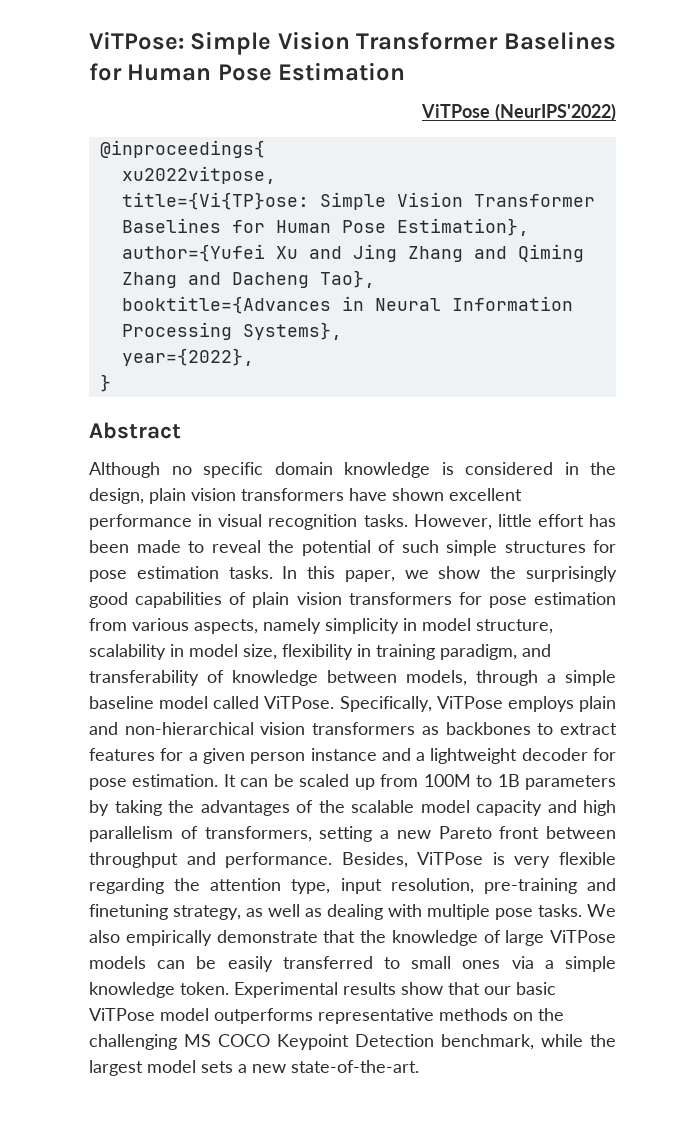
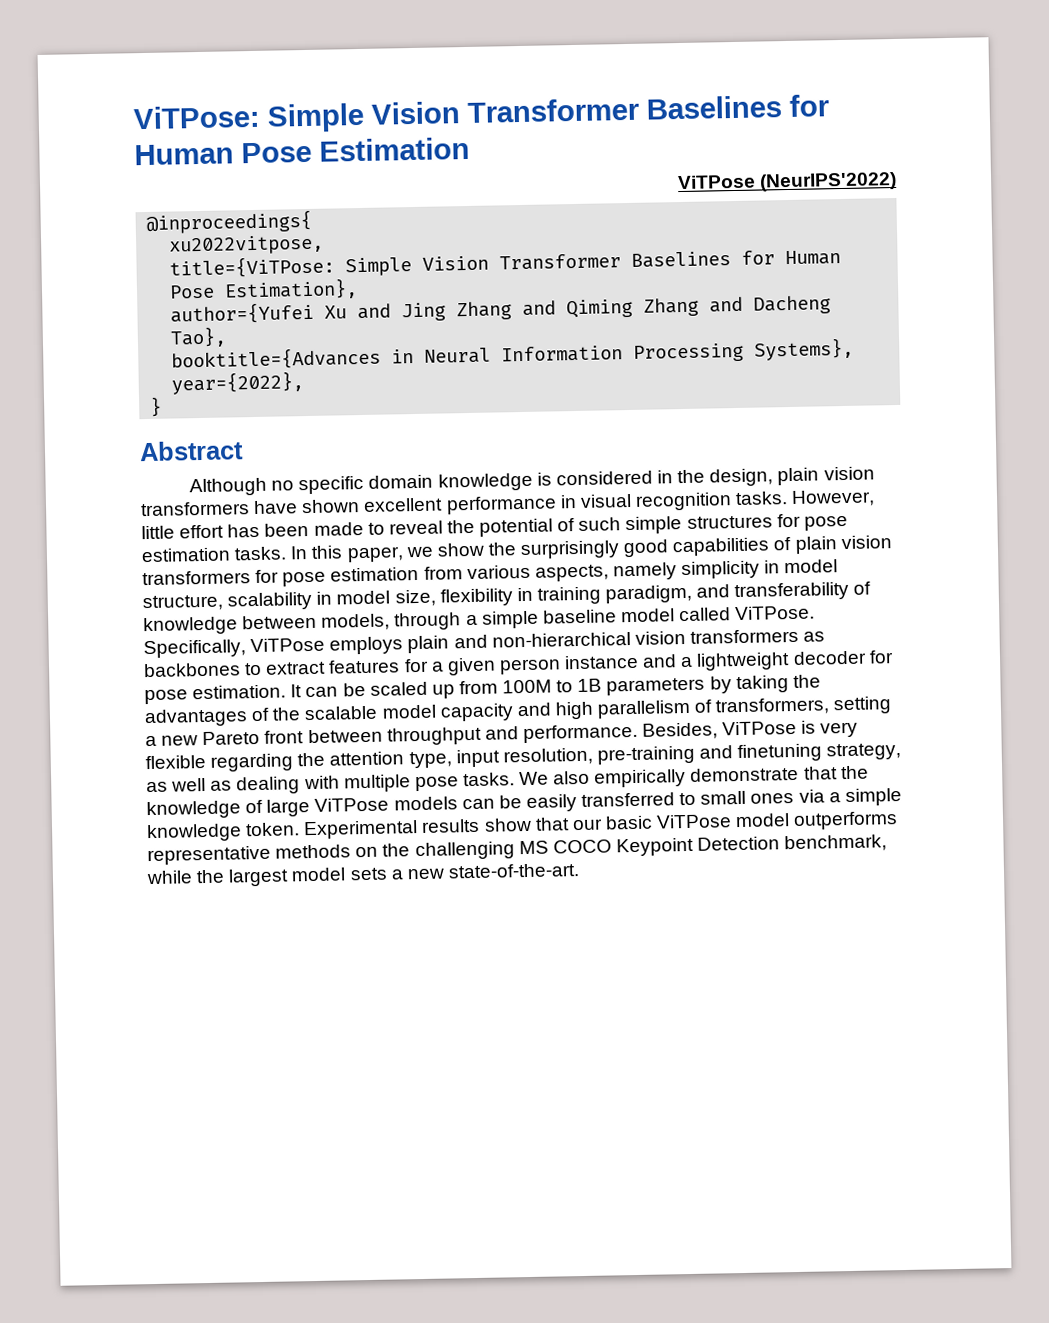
- title={Vi{TP}ose: Simple Vision Transformer Baselines for Human Pose Estimation},
+ title={ViTPose: Simple Vision Transformer Baselines for Human Pose Estimation},

